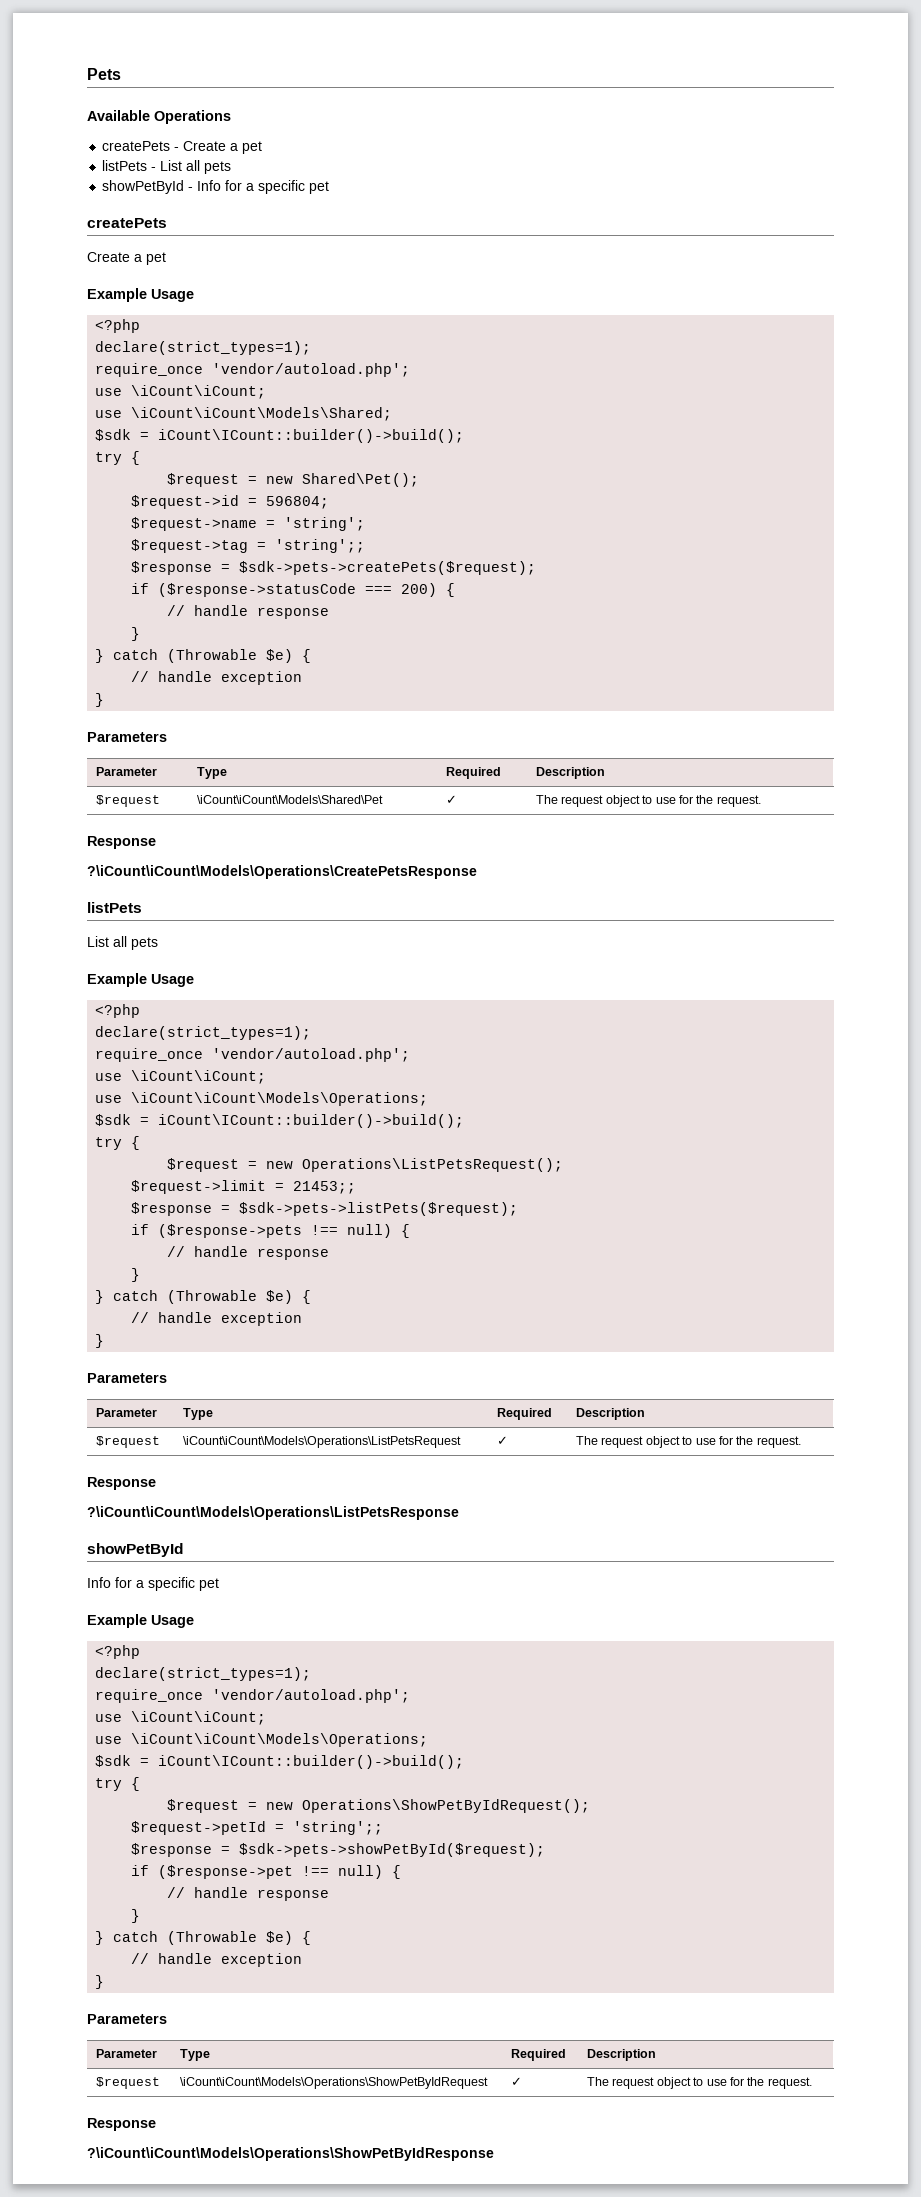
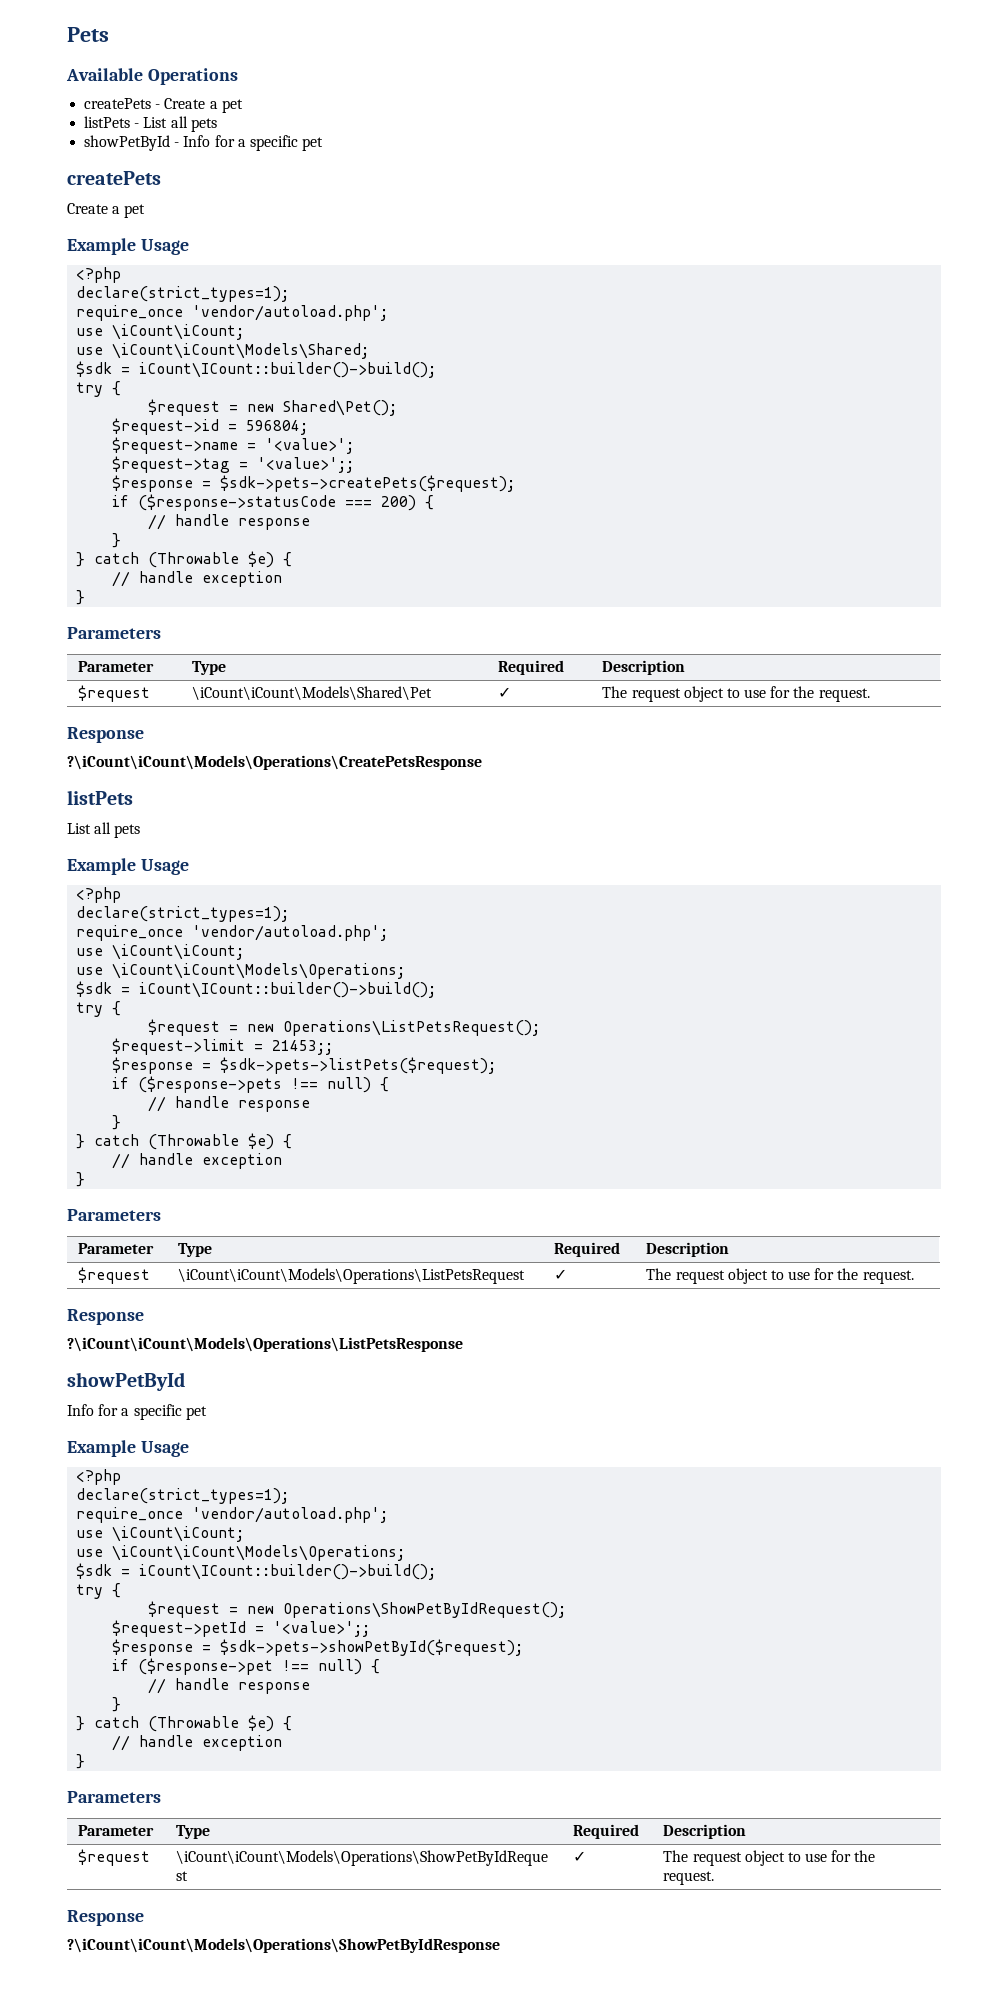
- $request->name = 'string';
+ $request->name = '<value>';
- $request->tag = 'string';;
+ $request->tag = '<value>';;
- $request->petId = 'string';;
+ $request->petId = '<value>';;

